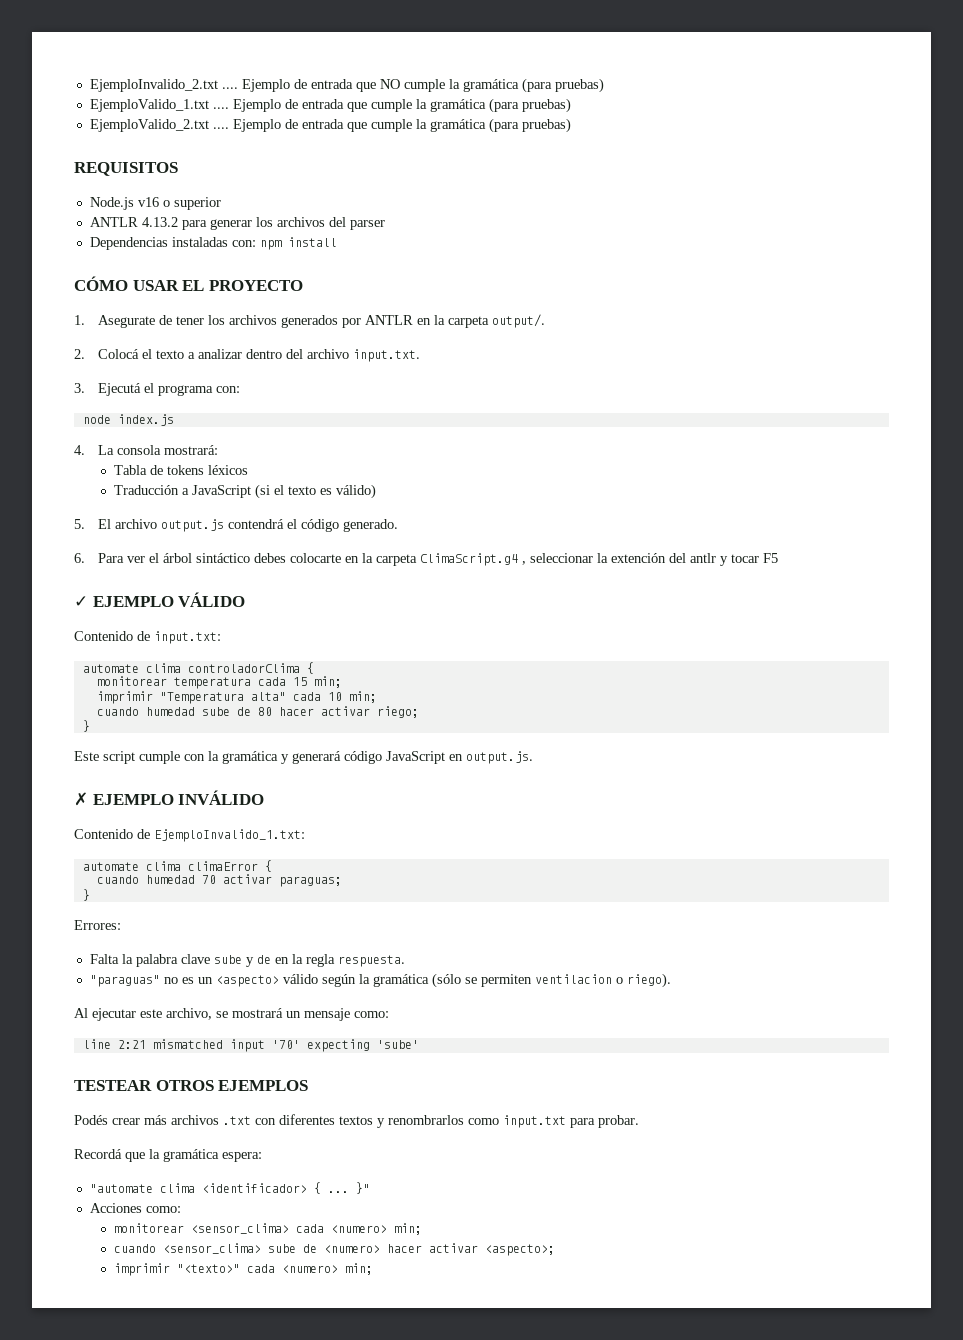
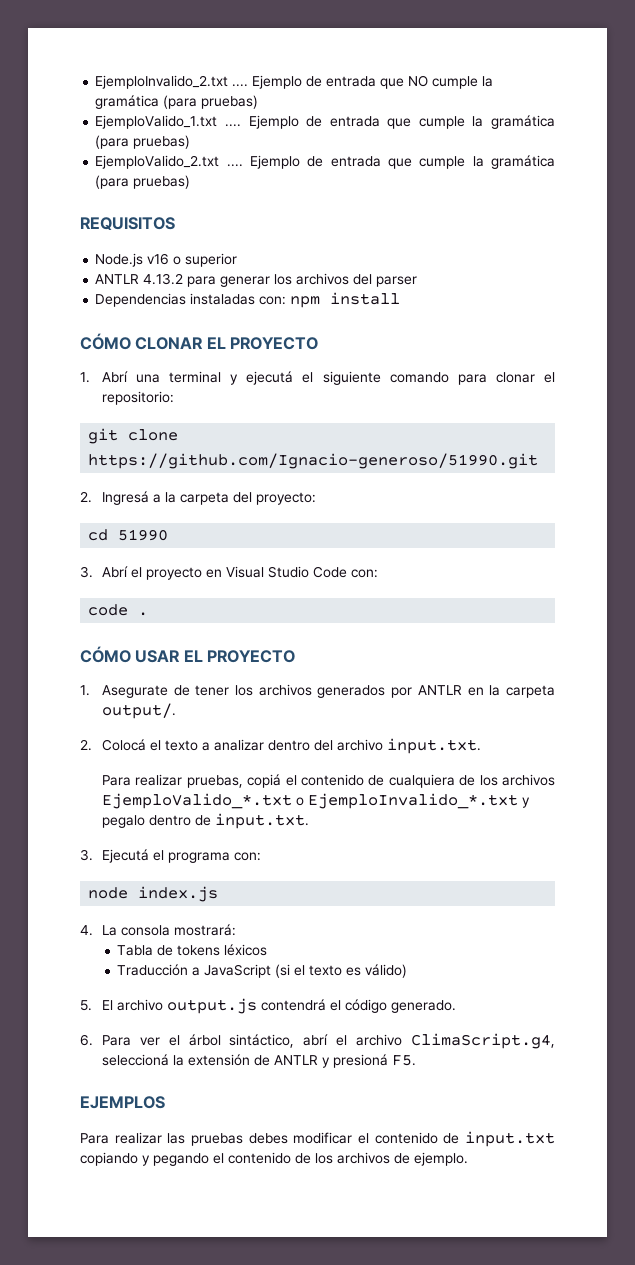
+ CÓMO CLONAR EL PROYECTO
+ 1. Abrí una terminal y ejecutá el siguiente comando para clonar el repositorio:
+ git clone https://github.com/Ignacio-generoso/51990.git
+ 2. Ingresá a la carpeta del proyecto:
+ cd 51990
+ 3. Abrí el proyecto en Visual Studio Code con:
+ code .
+ Para realizar pruebas, copiá el contenido de cualquiera de los archivos EjemploValido_*.txt o EjemploInvalido_*.txt y pegalo dentro de input.txt.
- 6. Para ver el árbol sintáctico debes colocarte en la carpeta ClimaScript.g4 , seleccionar la extención del antlr y tocar F5
- ✓ EJEMPLO VÁLIDO
- Contenido de input.txt:
- automate clima controladorClima {
- monitorear temperatura cada 15 min;
- imprimir "Temperatura alta" cada 10 min;
- cuando humedad sube de 80 hacer activar riego;
- }
- Este script cumple con la gramática y generará código JavaScript en output.js.
- ✗ EJEMPLO INVÁLIDO
- Contenido de EjemploInvalido_1.txt:
- automate clima climaError {
- cuando humedad 70 activar paraguas;
- }
- Errores:
- Falta la palabra clave sube y de en la regla respuesta.
- "paraguas" no es un <aspecto> válido según la gramática (sólo se permiten ventilacion o riego).
- Al ejecutar este archivo, se mostrará un mensaje como:
- line 2:21 mismatched input '70' expecting 'sube'
- TESTEAR OTROS EJEMPLOS
- Podés crear más archivos .txt con diferentes textos y renombrarlos como input.txt para probar.
- Recordá que la gramática espera:
- "automate clima <identificador> { ... }"
- Acciones como:
- monitorear <sensor_clima> cada <numero> min;
- cuando <sensor_clima> sube de <numero> hacer activar <aspecto>;
- imprimir "<texto>" cada <numero> min;
+ 6. Para ver el árbol sintáctico, abrí el archivo ClimaScript.g4, seleccioná la extensión de ANTLR y presioná F5.
+ EJEMPLOS
+ Para realizar las pruebas debes modificar el contenido de input.txt copiando y pegando el contenido de los archivos de ejemplo.

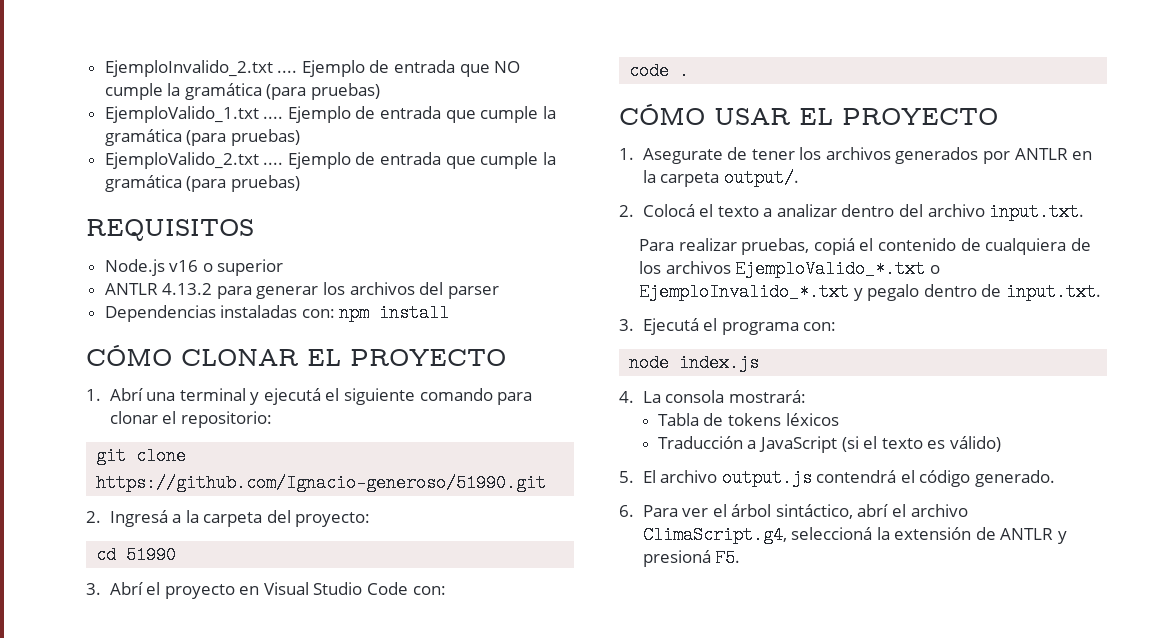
- EJEMPLOS
- Para realizar las pruebas debes modificar el contenido de input.txt copiando y pegando el contenido de los archivos de ejemplo.

